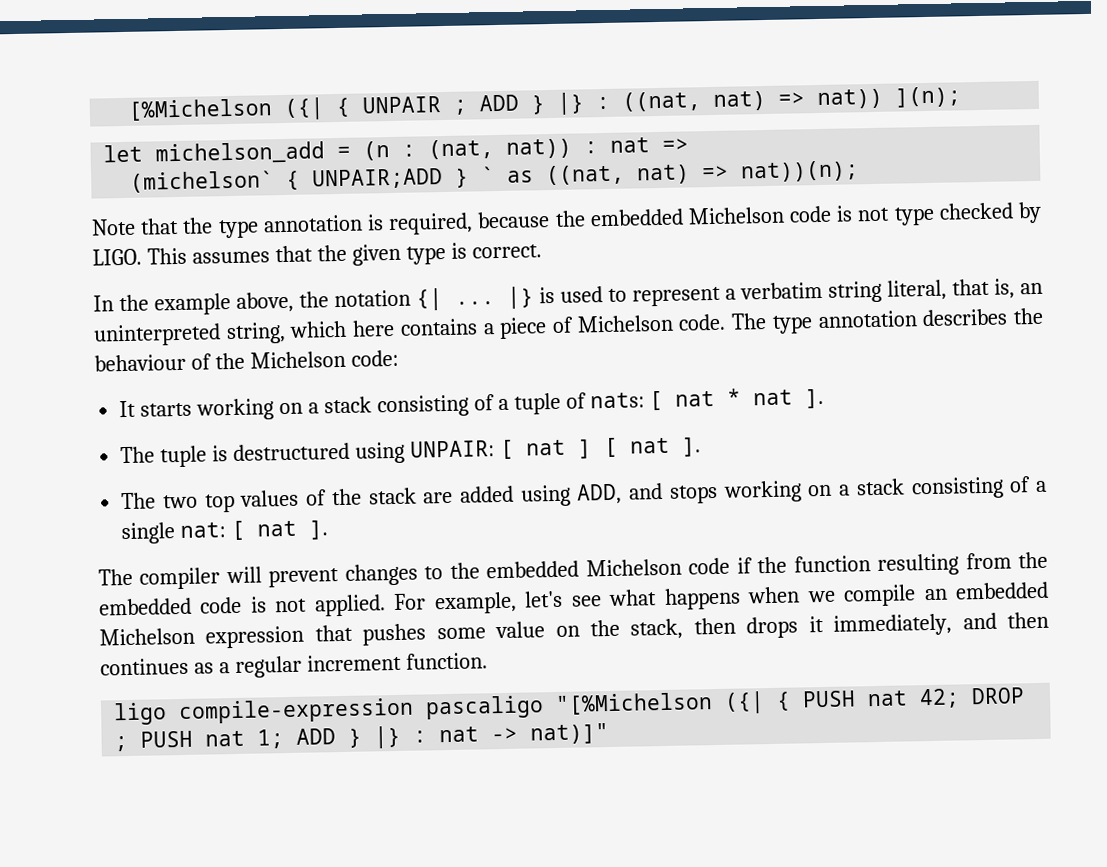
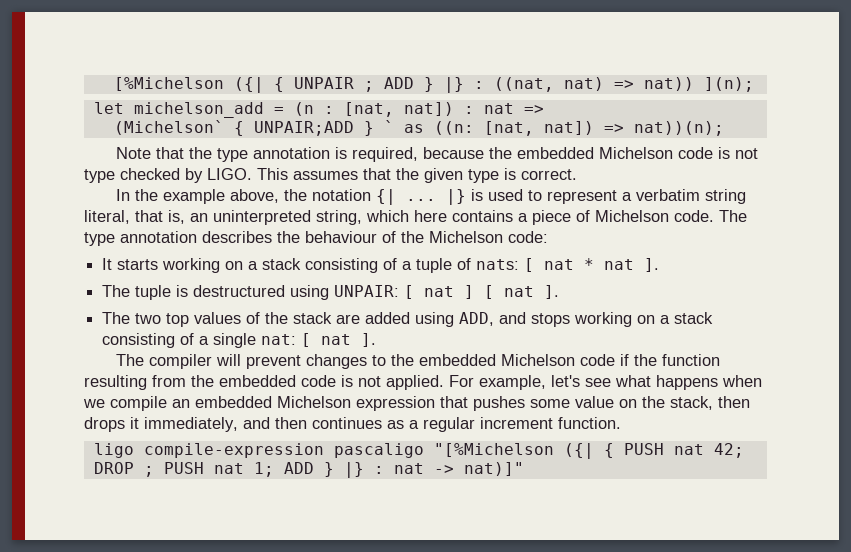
- let michelson_add = (n : (nat, nat)) : nat =>
+ let michelson_add = (n : [nat, nat]) : nat =>
- (michelson` { UNPAIR;ADD } ` as ((nat, nat) => nat))(n);
+ (Michelson` { UNPAIR;ADD } ` as ((n: [nat, nat]) => nat))(n);

